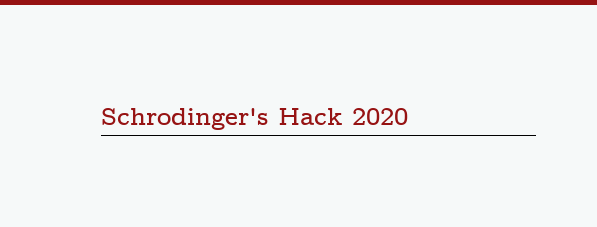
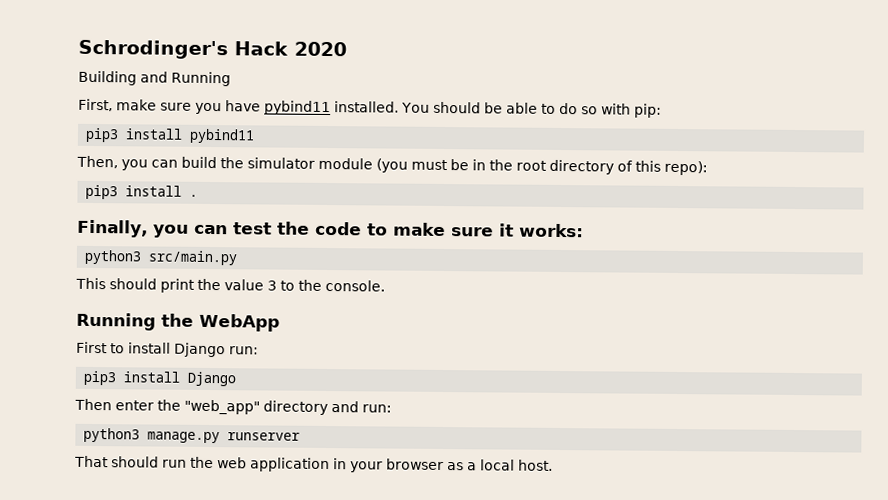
+ Building and Running
+ First, make sure you have pybind11 installed. You should be able to do so with pip:
+ pip3 install pybind11
+ Then, you can build the simulator module (you must be in the root directory of this repo):
+ pip3 install .
+ Finally, you can test the code to make sure it works:
+ python3 src/main.py
+ This should print the value 3 to the console.
+ Running the WebApp
+ First to install Django run:
+ pip3 install Django
+ Then enter the "web_app" directory and run:
+ python3 manage.py runserver
+ That should run the web application in your browser as a local host.

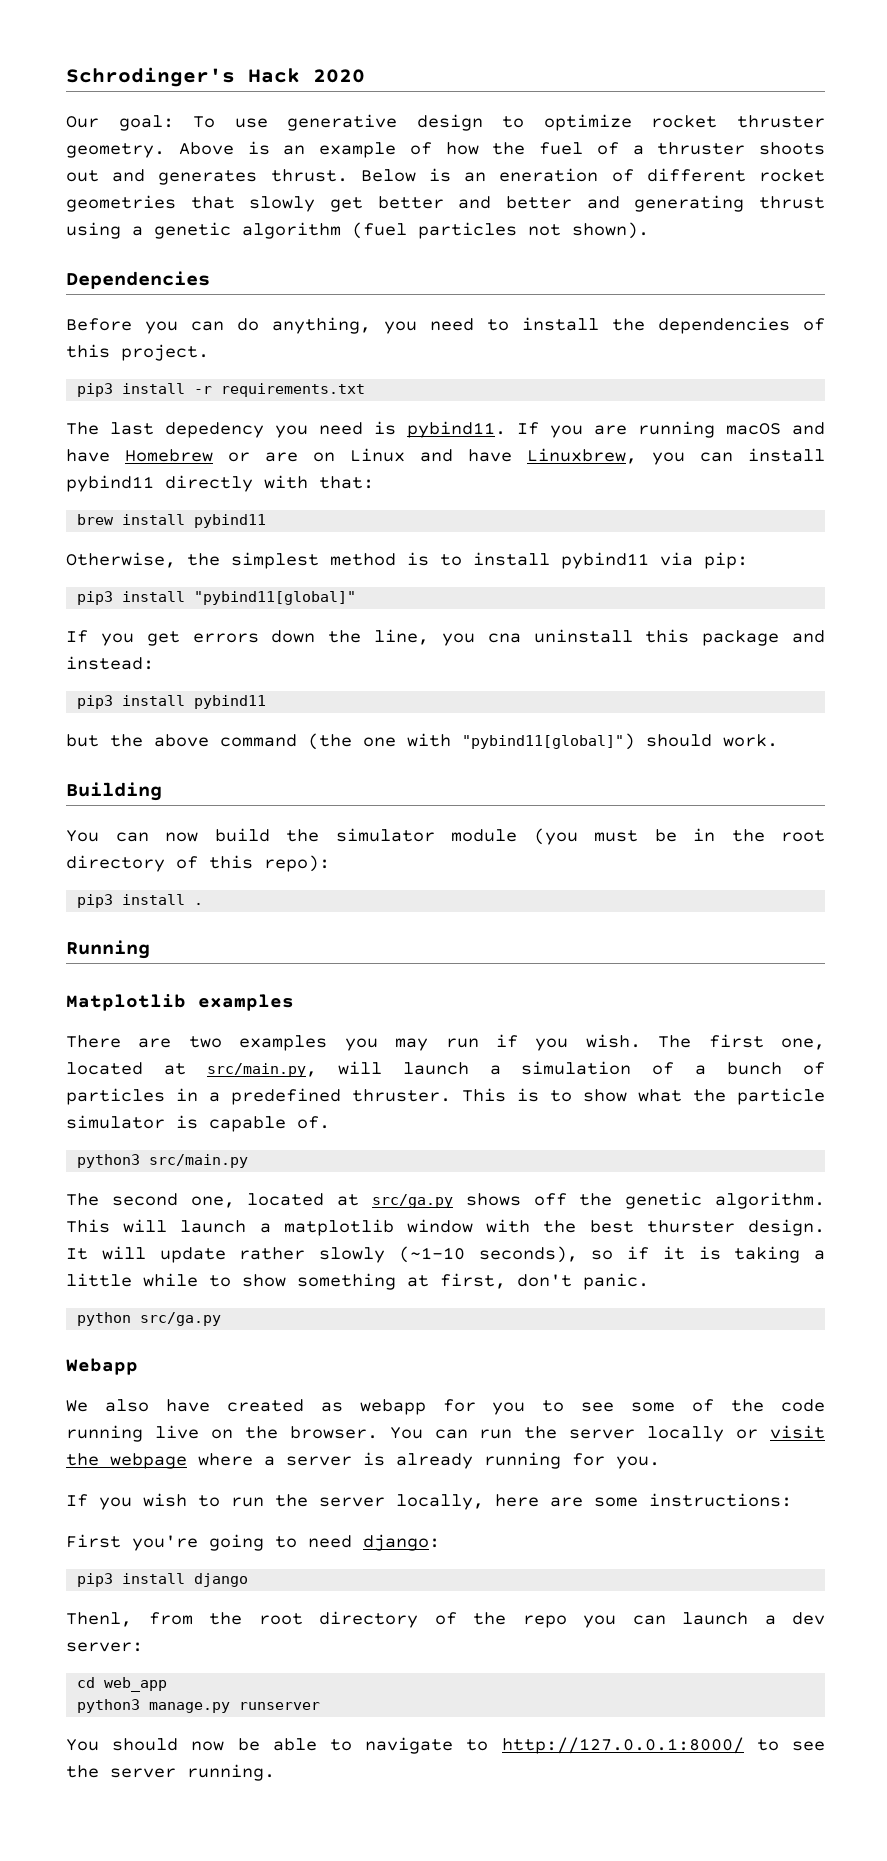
- Building and Running
- First, make sure you have pybind11 installed. You should be able to do so with pip:
+ Our goal: To use generative design to optimize rocket thruster geometry. Above is an example of how the fuel of a thruster shoots out and generates thrust. Below is an eneration of different rocket geometries that slowly get better and better and generating thrust using a genetic algorithm (fuel particles not shown).
+ Dependencies
+ Before you can do anything, you need to install the dependencies of this project.
+ pip3 install -r requirements.txt
+ The last depedency you need is pybind11. If you are running macOS and have Homebrew or are on Linux and have Linuxbrew, you can install pybind11 directly with that:
+ brew install pybind11
+ Otherwise, the simplest method is to install pybind11 via pip:
+ pip3 install "pybind11[global]"
+ If you get errors down the line, you cna uninstall this package and instead:
  pip3 install pybind11
- Then, you can build the simulator module (you must be in the root directory of this repo):
+ but the above command (the one with "pybind11[global]") should work.
+ Building
+ You can now build the simulator module (you must be in the root directory of this repo):
- Finally, you can test the code to make sure it works:
+ Running
+ Matplotlib examples
+ There are two examples you may run if you wish. The first one, located at src/main.py, will launch a simulation of a bunch of particles in a predefined thruster. This is to show what the particle simulator is capable of.
  python3 src/main.py
- This should print the value 3 to the console.
- Running the WebApp
- First to install Django run:
- pip3 install Django
- Then enter the "web_app" directory and run:
+ The second one, located at src/ga.py shows off the genetic algorithm. This will launch a matplotlib window with the best thurster design. It will update rather slowly (~1-10 seconds), so if it is taking a little while to show something at first, don't panic.
+ python src/ga.py
+ Webapp
+ We also have created as webapp for you to see some of the code running live on the browser. You can run the server locally or visit the webpage where a server is already running for you.
+ If you wish to run the server locally, here are some instructions:
+ First you're going to need django:
+ pip3 install django
+ Thenl, from the root directory of the repo you can launch a dev server:
+ cd web_app
  python3 manage.py runserver
- That should run the web application in your browser as a local host.
+ You should now be able to navigate to http://127.0.0.1:8000/ to see the server running.

